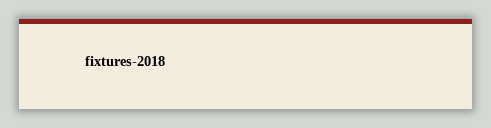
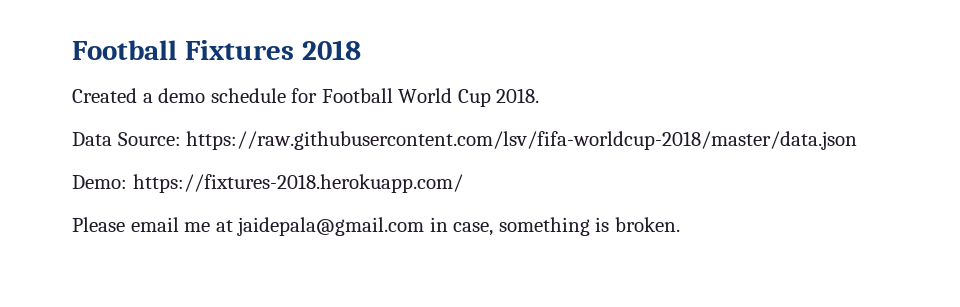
- fixtures-2018
+ Football Fixtures 2018
+ Created a demo schedule for Football World Cup 2018.
+ Data Source: https://raw.githubusercontent.com/lsv/fifa-worldcup-2018/master/data.json
+ Demo: https://fixtures-2018.herokuapp.com/
+ Please email me at jaidepala@gmail.com in case, something is broken.

